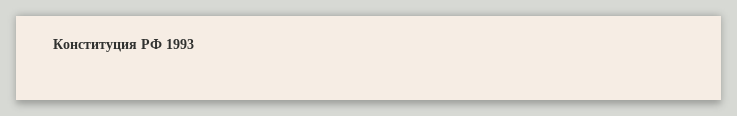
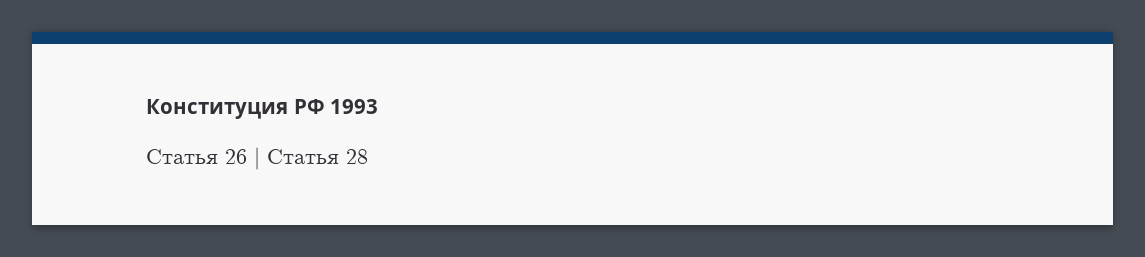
+ Статья 26 | Статья 28

